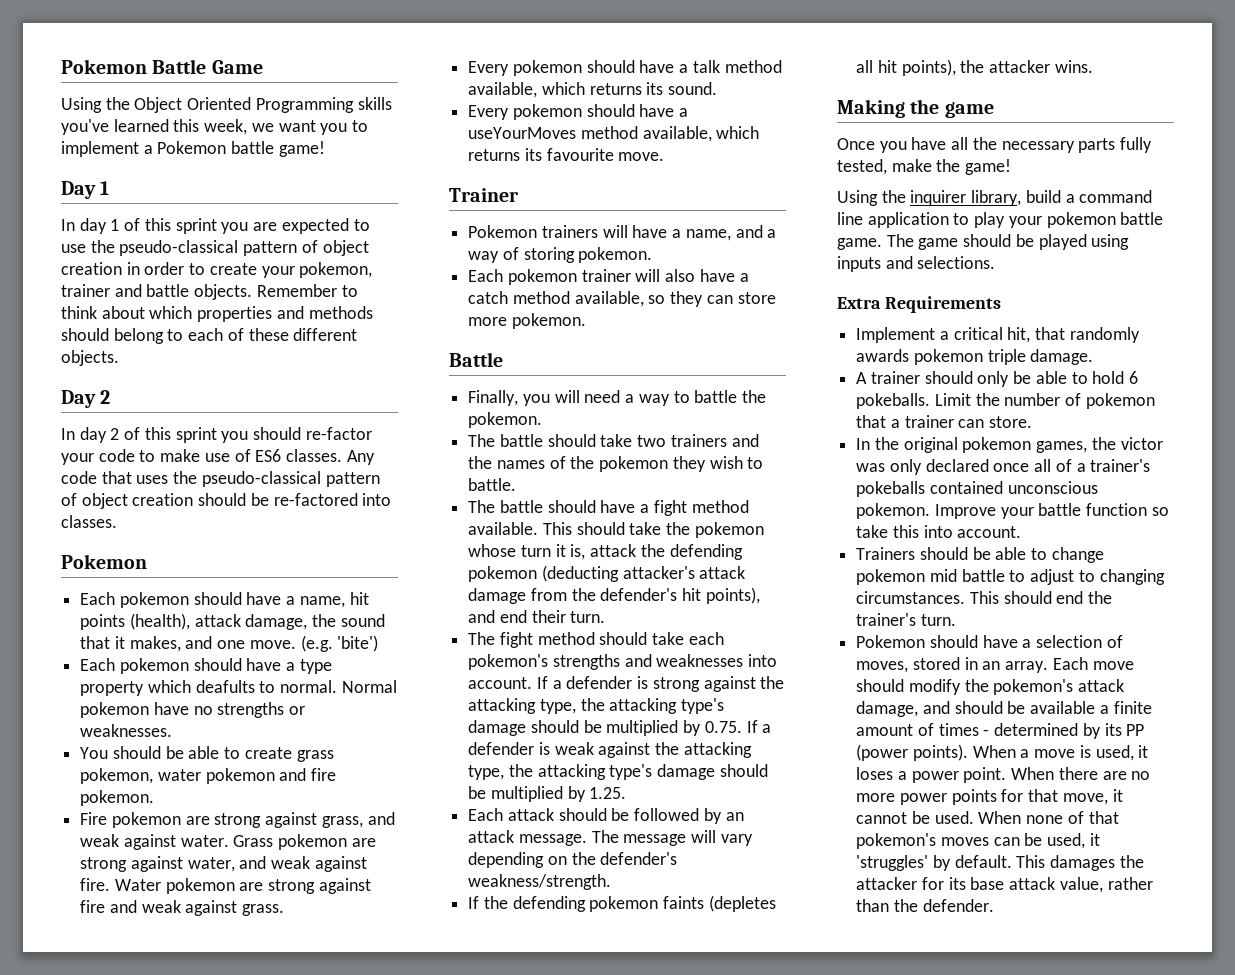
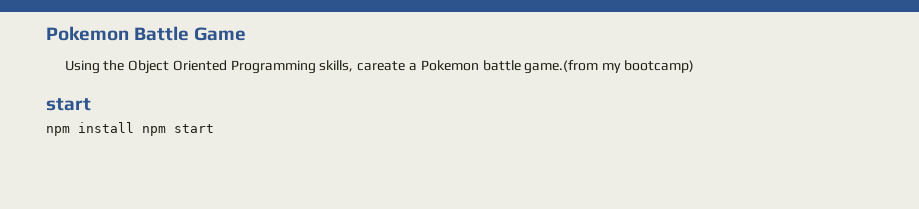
- Using the Object Oriented Programming skills you've learned this week, we want you to implement a Pokemon battle game!
- Day 1
- In day 1 of this sprint you are expected to use the pseudo-classical pattern of object creation in order to create your pokemon, trainer and battle objects. Remember to think about which properties and methods should belong to each of these different objects.
- Day 2
- In day 2 of this sprint you should re-factor your code to make use of ES6 classes. Any code that uses the pseudo-classical pattern of object creation should be re-factored into classes.
- Pokemon
- Each pokemon should have a name, hit points (health), attack damage, the sound that it makes, and one move. (e.g. 'bite')
- Each pokemon should have a type property which deafults to normal. Normal pokemon have no strengths or weaknesses.
- You should be able to create grass pokemon, water pokemon and fire pokemon.
- Fire pokemon are strong against grass, and weak against water. Grass pokemon are strong against water, and weak against fire. Water pokemon are strong against fire and weak against grass.
- Every pokemon should have a talk method available, which returns its sound.
- Every pokemon should have a useYourMoves method available, which returns its favourite move.
- Trainer
- Pokemon trainers will have a name, and a way of storing pokemon.
- Each pokemon trainer will also have a catch method available, so they can store more pokemon.
- Battle
- Finally, you will need a way to battle the pokemon.
- The battle should take two trainers and the names of the pokemon they wish to battle.
- The battle should have a fight method available. This should take the pokemon whose turn it is, attack the defending pokemon (deducting attacker's attack damage from the defender's hit points), and end their turn.
- The fight method should take each pokemon's strengths and weaknesses into account. If a defender is strong against the attacking type, the attacking type's damage should be multiplied by 0.75. If a defender is weak against the attacking type, the attacking type's damage should be multiplied by 1.25.
- Each attack should be followed by an attack message. The message will vary depending on the defender's weakness/strength.
- If the defending pokemon faints (depletes all hit points), the attacker wins.
- Making the game
- Once you have all the necessary parts fully tested, make the game!
- Using the inquirer library, build a command line application to play your pokemon battle game. The game should be played using inputs and selections.
- Extra Requirements
- Implement a critical hit, that randomly awards pokemon triple damage.
- A trainer should only be able to hold 6 pokeballs. Limit the number of pokemon that a trainer can store.
- In the original pokemon games, the victor was only declared once all of a trainer's pokeballs contained unconscious pokemon. Improve your battle function so take this into account.
- Trainers should be able to change pokemon mid battle to adjust to changing circumstances. This should end the trainer's turn.
- Pokemon should have a selection of moves, stored in an array. Each move should modify the pokemon's attack damage, and should be available a finite amount of times - determined by its PP (power points). When a move is used, it loses a power point. When there are no more power points for that move, it cannot be used. When none of that pokemon's moves can be used, it 'struggles' by default. This damages the attacker for its base attack value, rather than the defender.
+ Using the Object Oriented Programming skills, careate a Pokemon battle game.(from my bootcamp)
+ start
+ npm install npm start

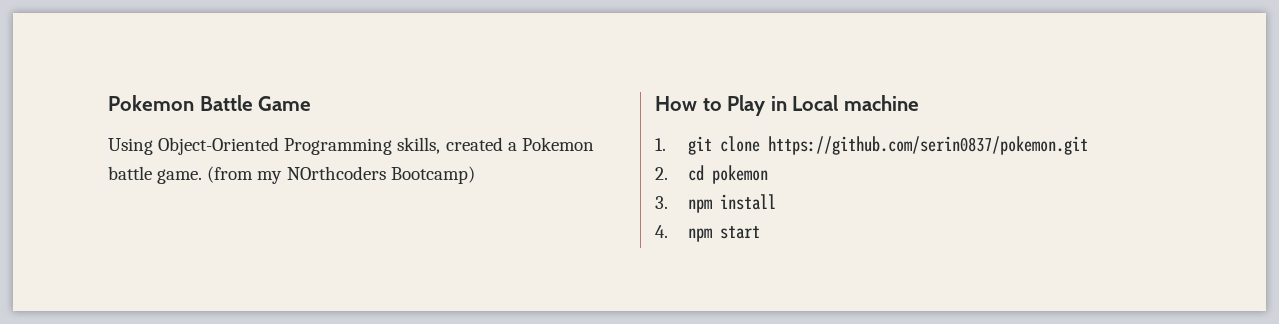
- Using the Object Oriented Programming skills, careate a Pokemon battle game.(from my bootcamp)
- start
- npm install npm start
+ Using Object-Oriented Programming skills, created a Pokemon battle game. (from my NOrthcoders Bootcamp)
+ How to Play in Local machine
+ 1. git clone https://github.com/serin0837/pokemon.git
+ 2. cd pokemon
+ 3. npm install
+ 4. npm start

